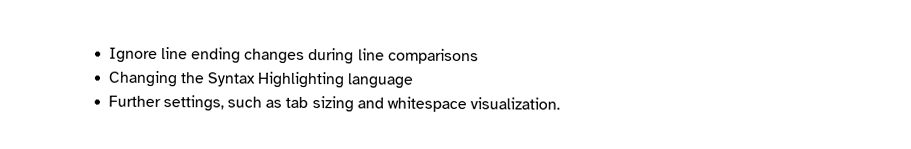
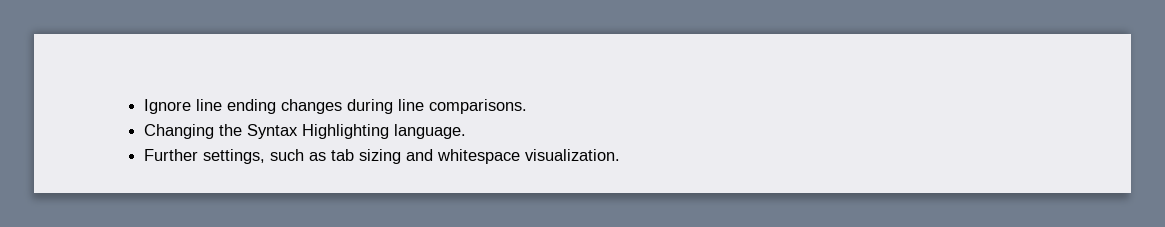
- Ignore line ending changes during line comparisons
+ Ignore line ending changes during line comparisons.
- Changing the Syntax Highlighting language
+ Changing the Syntax Highlighting language.

